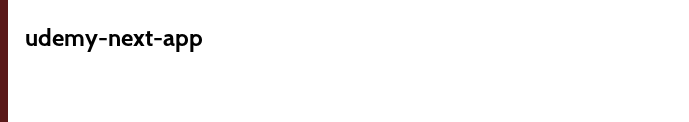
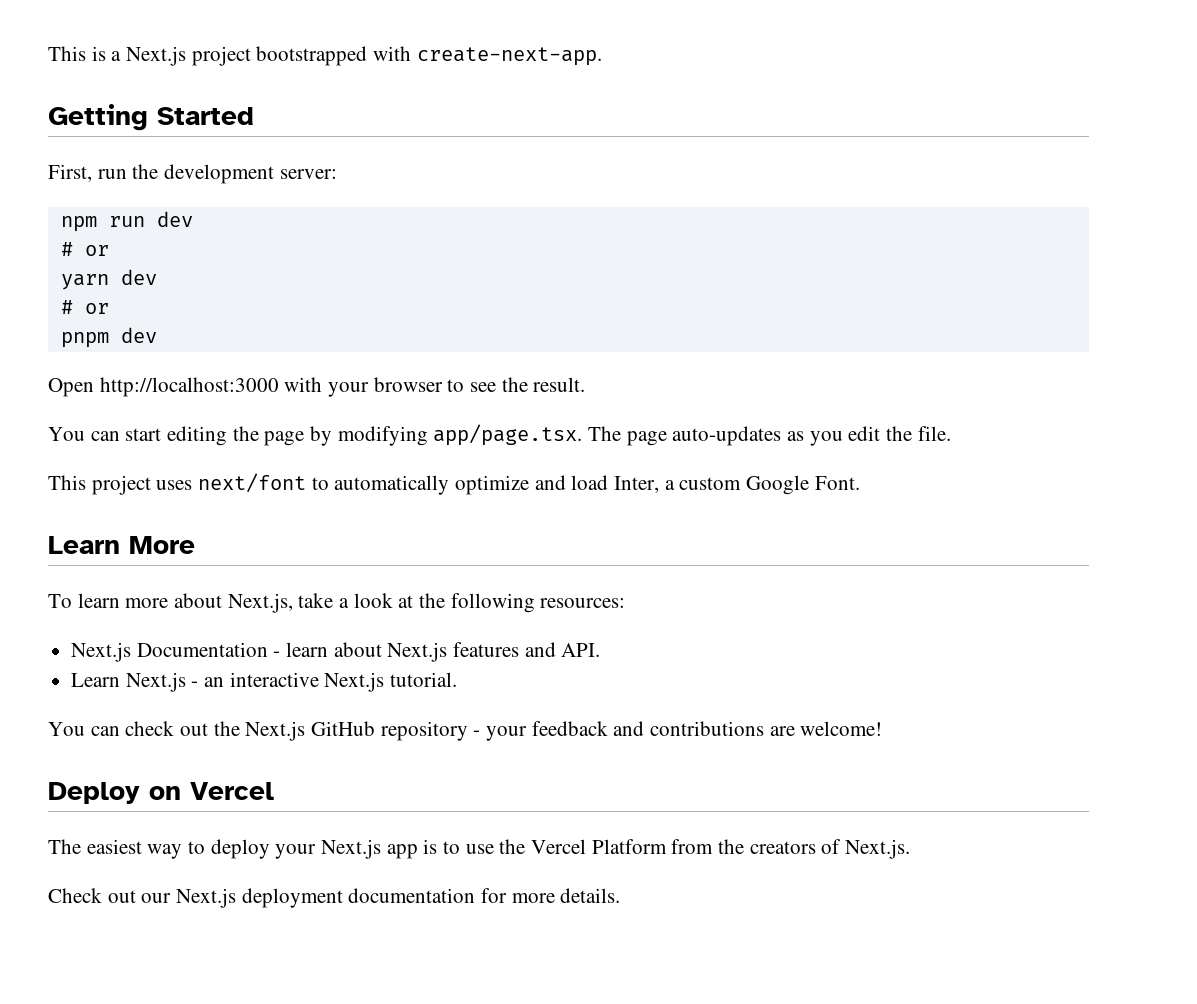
- udemy-next-app
+ This is a Next.js project bootstrapped with create-next-app.
+ Getting Started
+ First, run the development server:
+ npm run dev
+ # or
+ yarn dev
+ # or
+ pnpm dev
+ Open http://localhost:3000 with your browser to see the result.
+ You can start editing the page by modifying app/page.tsx. The page auto-updates as you edit the file.
+ This project uses next/font to automatically optimize and load Inter, a custom Google Font.
+ Learn More
+ To learn more about Next.js, take a look at the following resources:
+ Next.js Documentation - learn about Next.js features and API.
+ Learn Next.js - an interactive Next.js tutorial.
+ You can check out the Next.js GitHub repository - your feedback and contributions are welcome!
+ Deploy on Vercel
+ The easiest way to deploy your Next.js app is to use the Vercel Platform from the creators of Next.js.
+ Check out our Next.js deployment documentation for more details.

